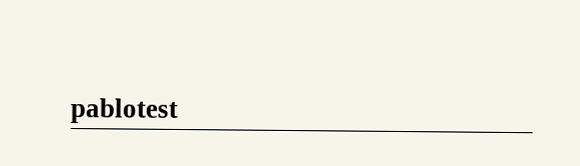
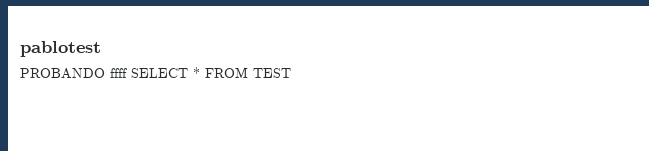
+ PROBANDO ffff SELECT * FROM TEST

